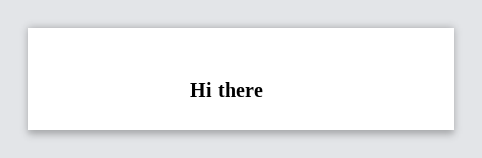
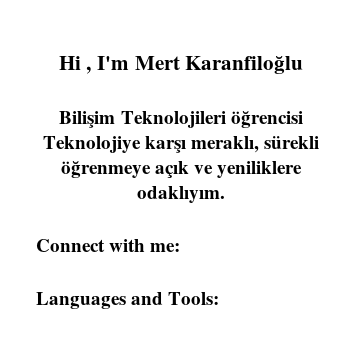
- Hi there
+ Hi , I'm Mert Karanfiloğlu
+ Bilişim Teknolojileri öğrencisi Teknolojiye karşı meraklı, sürekli öğrenmeye açık ve yeniliklere odaklıyım.
+ Connect with me:
+ Languages and Tools:

